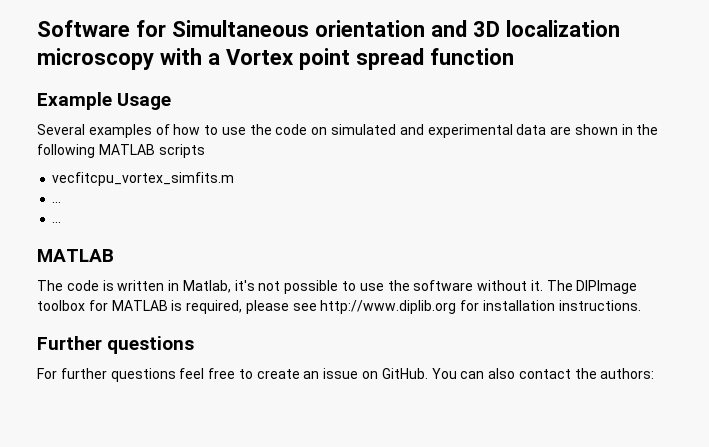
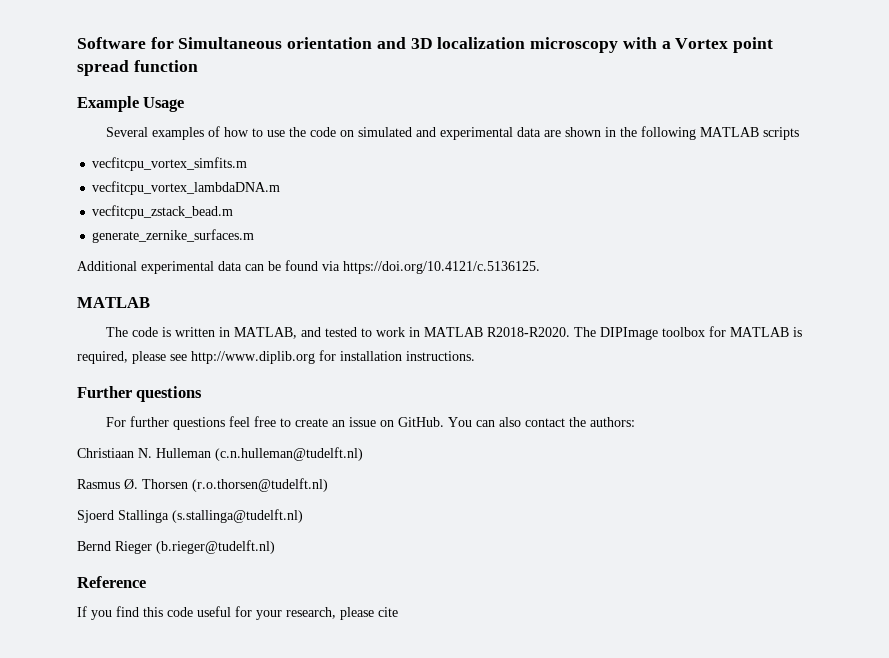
  vecfitcpu_vortex_simfits.m
- ...
- ...
+ vecfitcpu_vortex_lambdaDNA.m
+ vecfitcpu_zstack_bead.m
+ generate_zernike_surfaces.m
+ Additional experimental data can be found via https://doi.org/10.4121/c.5136125.
- The code is written in Matlab, it's not possible to use the software without it.
+ The code is written in MATLAB, and tested to work in MATLAB R2018-R2020.
+ Christiaan N. Hulleman (c.n.hulleman@tudelft.nl)
+ Rasmus Ø. Thorsen (r.o.thorsen@tudelft.nl)
+ Sjoerd Stallinga (s.stallinga@tudelft.nl)
+ Bernd Rieger (b.rieger@tudelft.nl)
+ Reference
+ If you find this code useful for your research, please cite

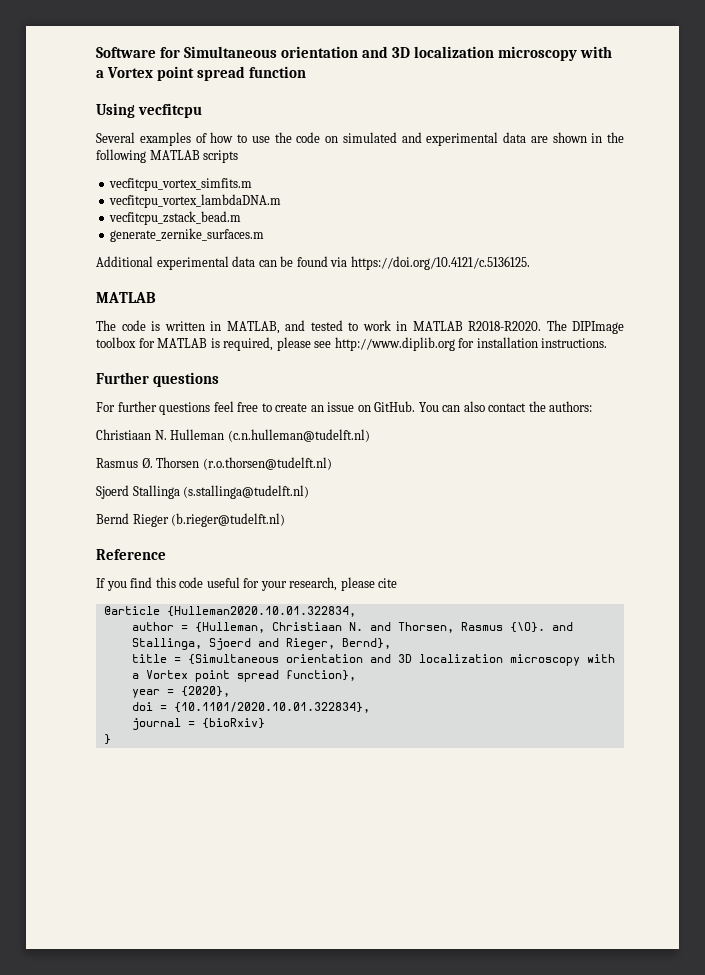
- Example Usage
+ Using vecfitcpu
+ @article {Hulleman2020.10.01.322834,
+ author = {Hulleman, Christiaan N. and Thorsen, Rasmus {\O}. and Stallinga, Sjoerd and Rieger, Bernd},
+ title = {Simultaneous orientation and 3D localization microscopy with a Vortex point spread function},
+ year = {2020},
+ doi = {10.1101/2020.10.01.322834},
+ journal = {bioRxiv}
+ }

